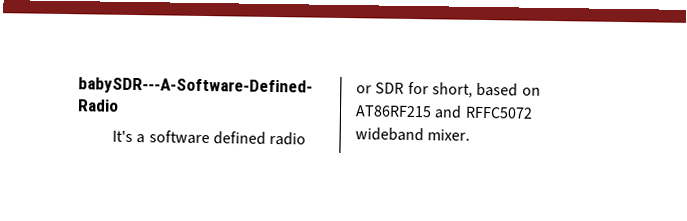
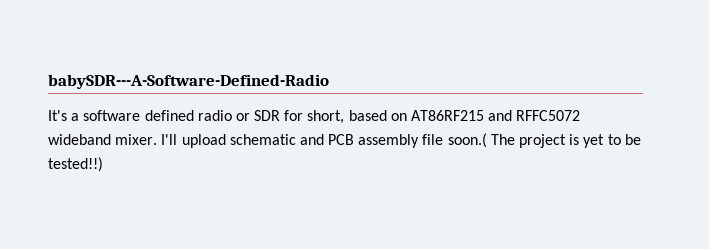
+ I'll upload schematic and PCB assembly file soon.( The project is yet to be tested!!)

